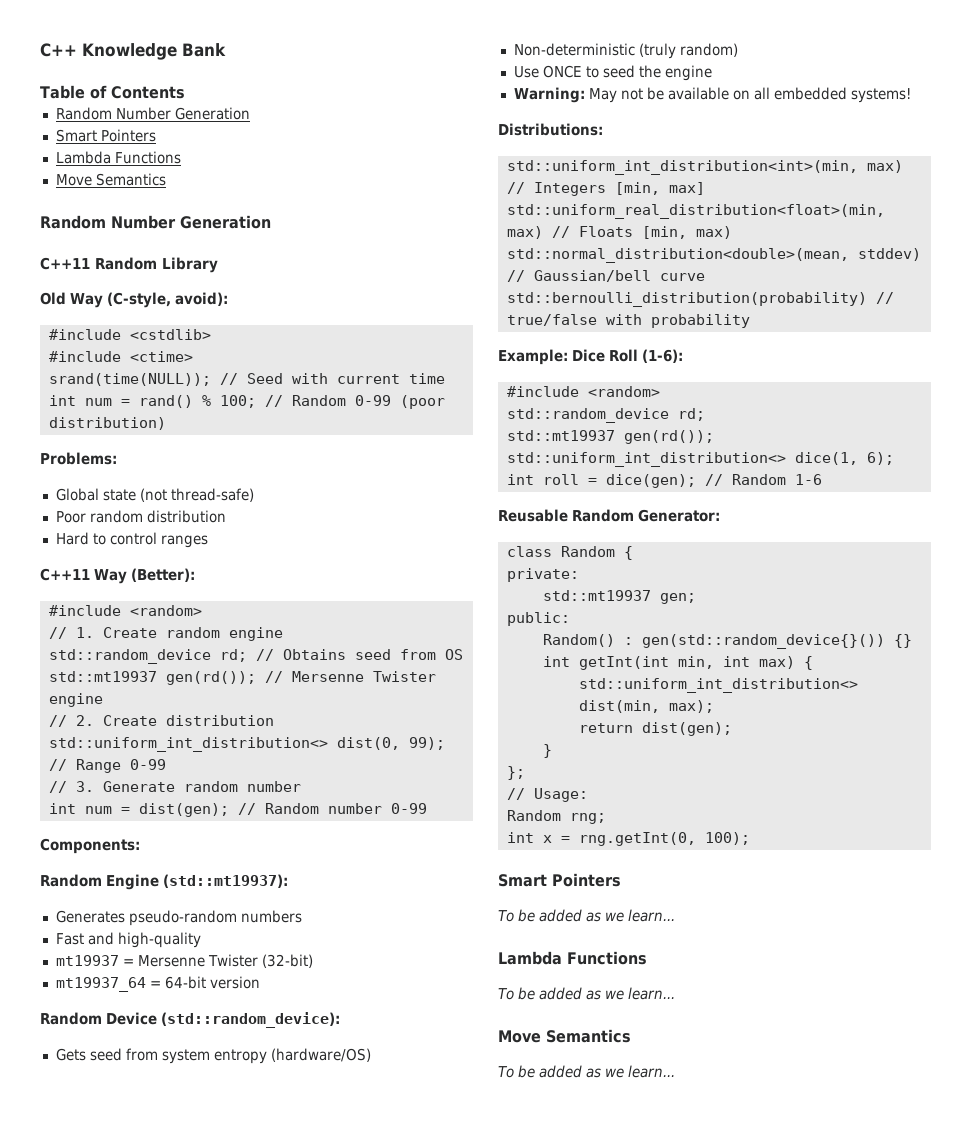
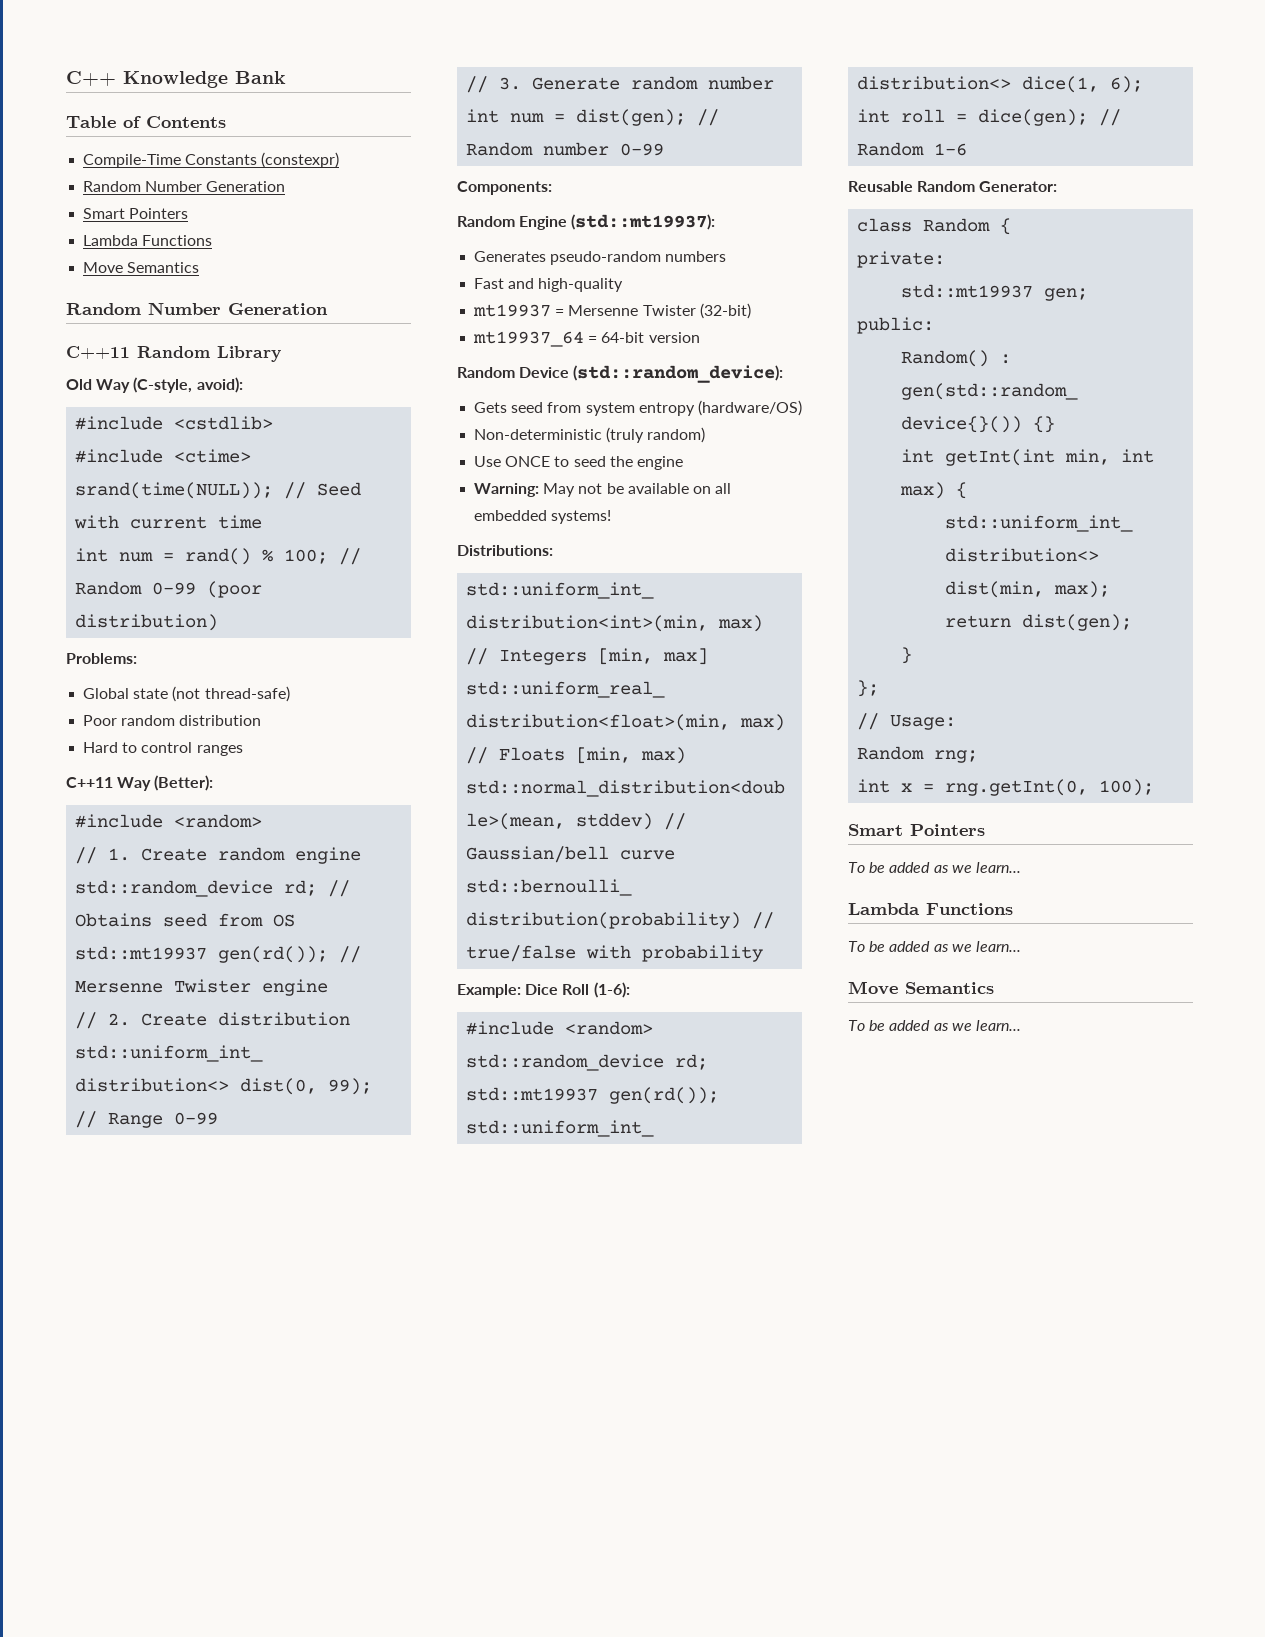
+ Compile-Time Constants (constexpr)

